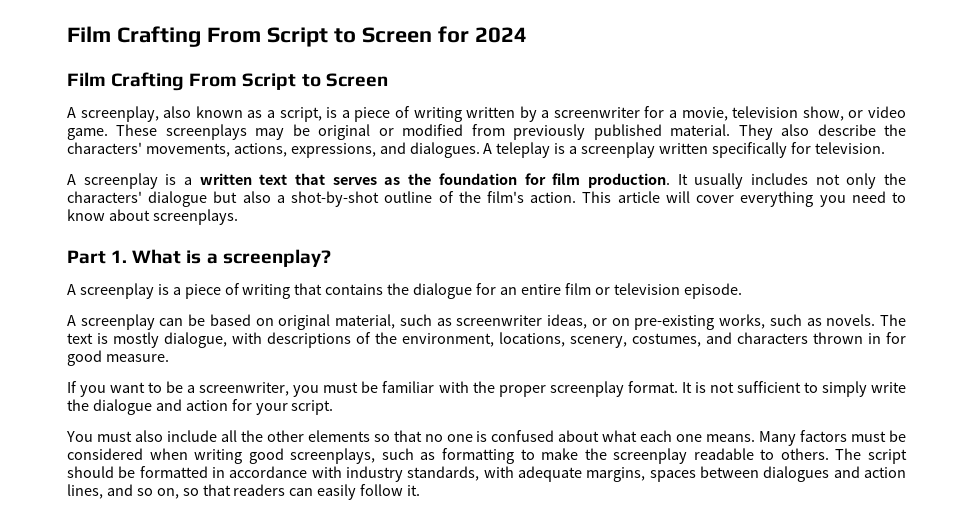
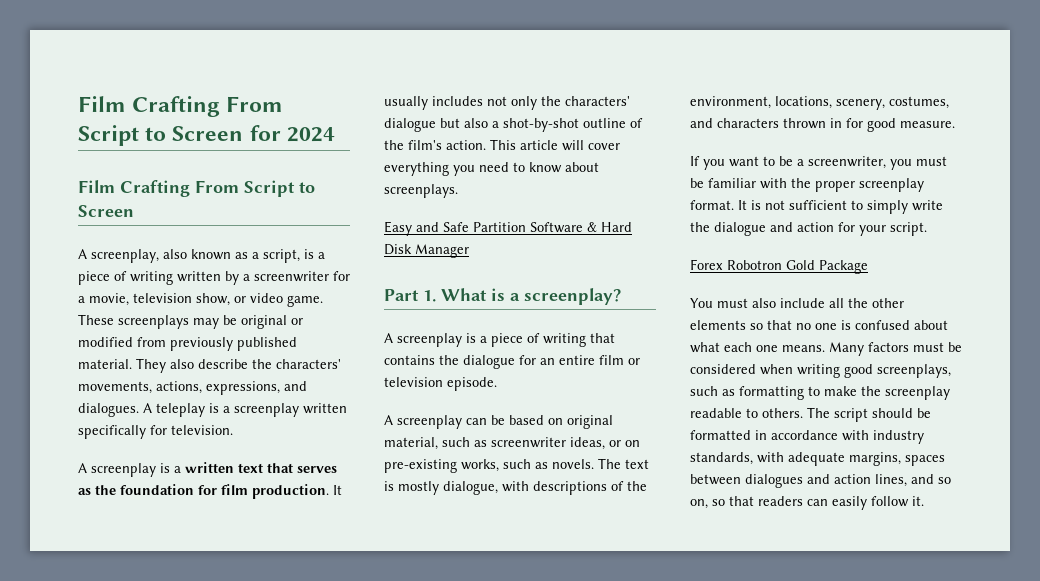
+ Easy and Safe Partition Software & Hard Disk Manager
+ Forex Robotron Gold Package

